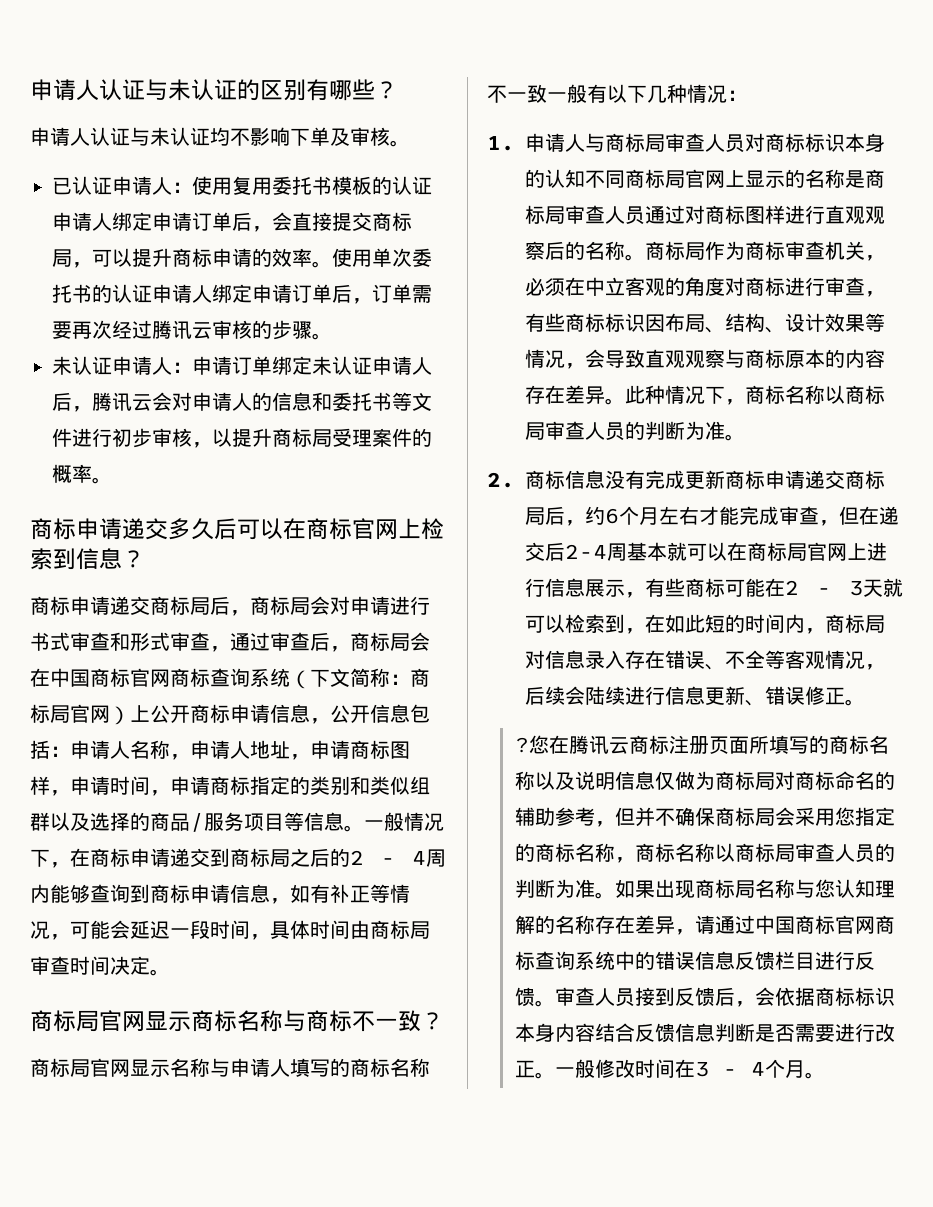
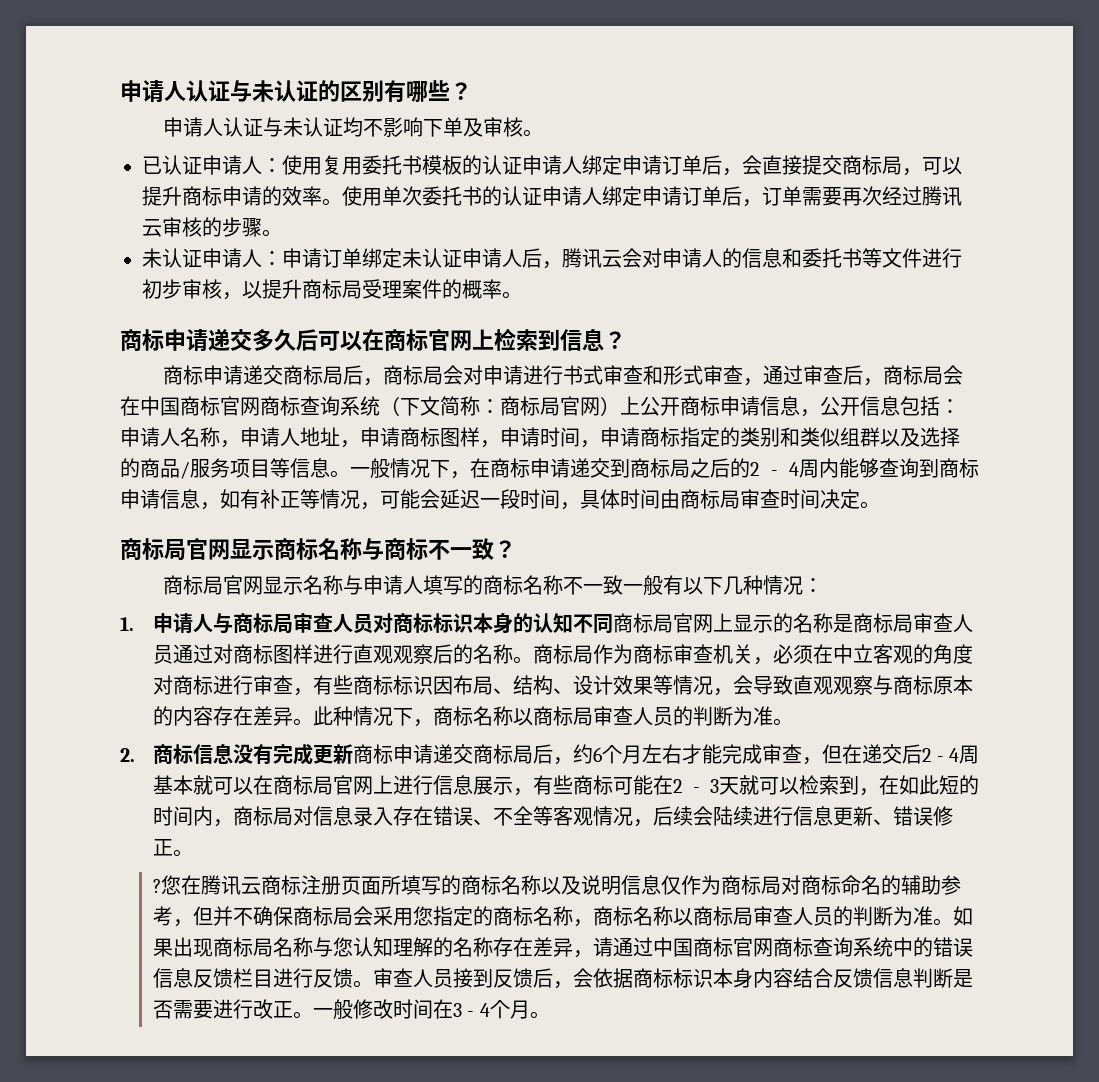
- 2.商标信息没有完成更新商标申请递交商标局后，约6个月左右才能完成审查，但在递交后2-4周基本就可以在商标局官网上进行信息展示，有些商标可能在2 - 3天就可以检索到，在如此短的时间内，商标局对信息录入存在错误、不全等客观情况，后续会陆续进行信息更新、错误修正。
+ 2.商标信息没有完成更新商标申请递交商标局后，约6个月左右才能完成审查，但在递交后2 - 4周基本就可以在商标局官网上进行信息展示，有些商标可能在2 - 3天就可以检索到，在如此短的时间内，商标局对信息录入存在错误、不全等客观情况，后续会陆续进行信息更新、错误修正。
- 您在腾讯云商标注册页面所填写的商标名称以及说明信息仅做为商标局对商标命名的辅助参考，但并不确保商标局会采用您指定的商标名称，商标名称以商标局审查人员的判断为准。
+ 您在腾讯云商标注册页面所填写的商标名称以及说明信息仅作为商标局对商标命名的辅助参考，但并不确保商标局会采用您指定的商标名称，商标名称以商标局审查人员的判断为准。

